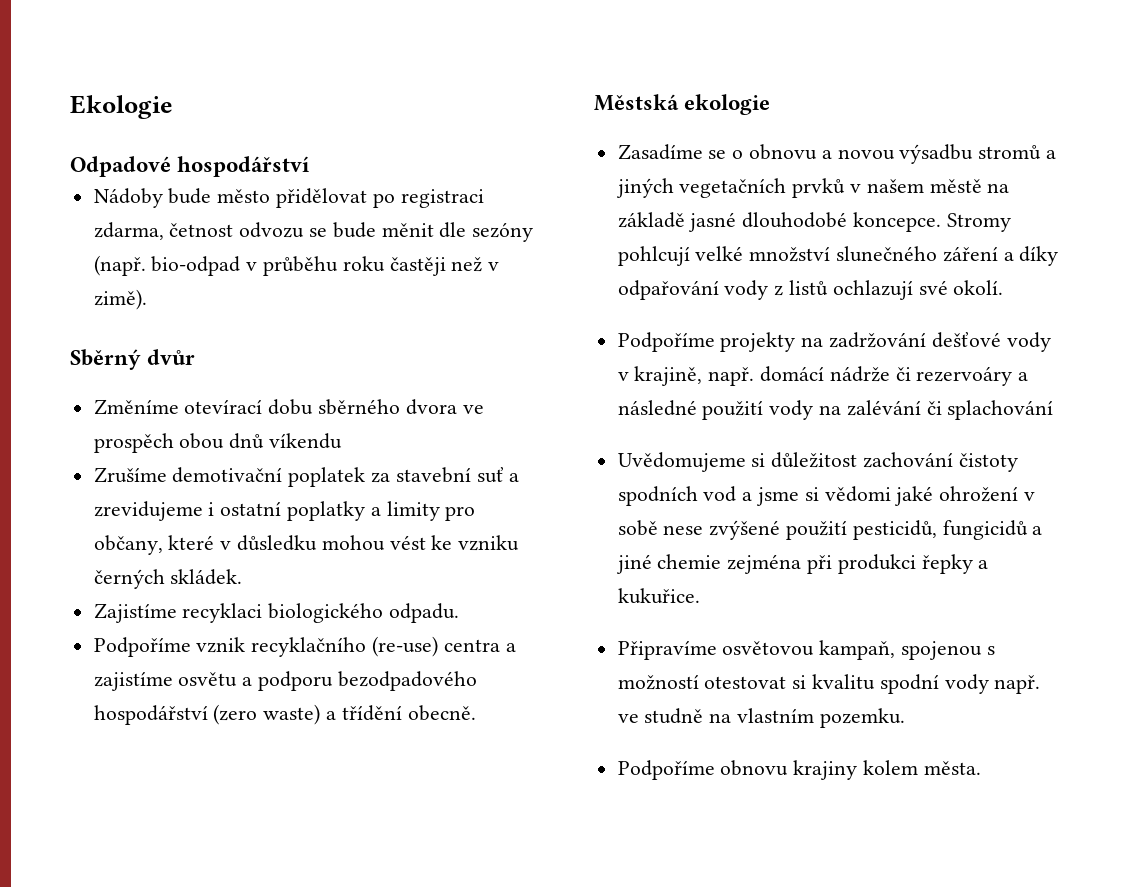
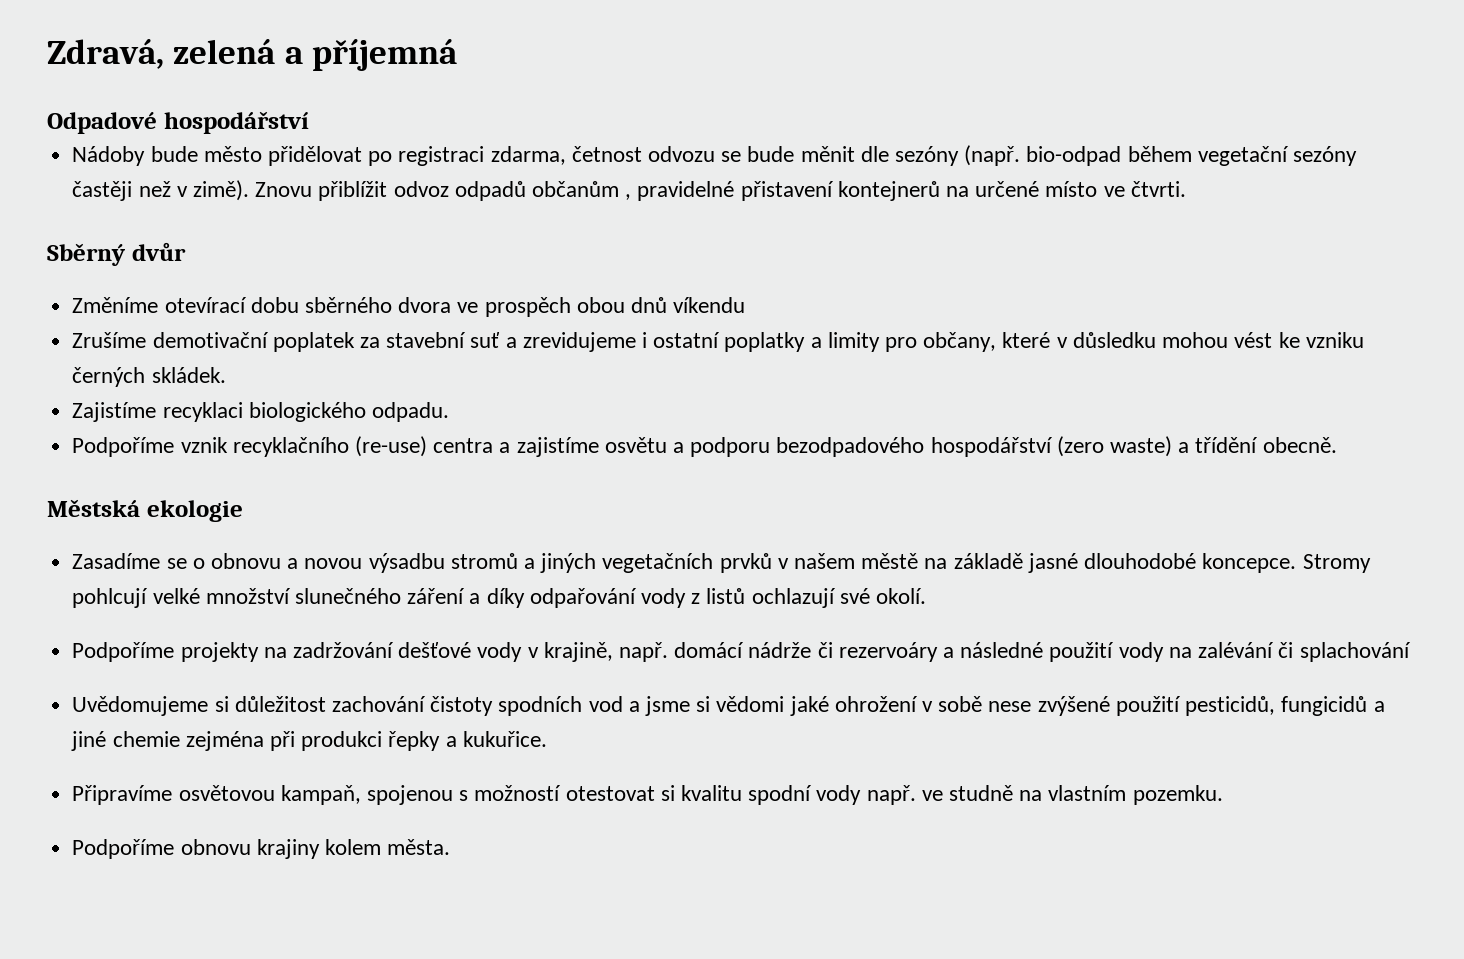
- Ekologie
+ Zdravá, zelená a příjemná
- Nádoby bude město přidělovat po registraci zdarma, četnost odvozu se bude měnit dle sezóny (např. bio-odpad v průběhu roku častěji než v zimě).
+ Nádoby bude město přidělovat po registraci zdarma, četnost odvozu se bude měnit dle sezóny (např. bio-odpad během vegetační sezóny častěji než v zimě). Znovu přiblížit odvoz odpadů občanům , pravidelné přistavení kontejnerů na určené místo ve čtvrti.

